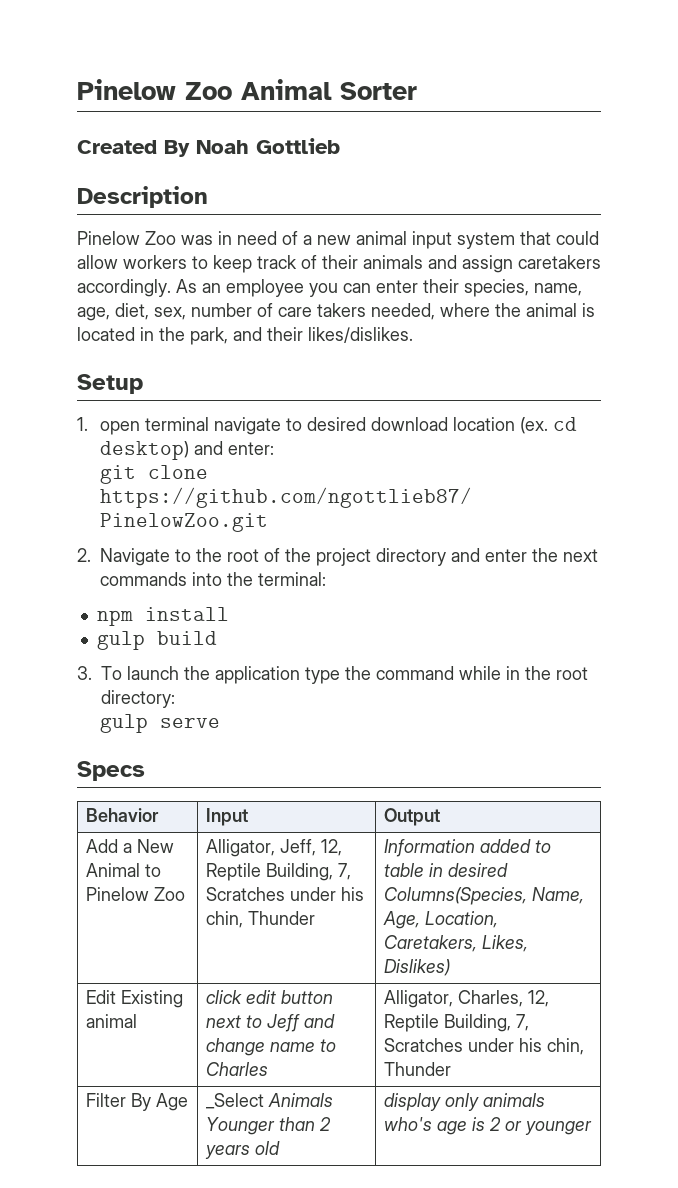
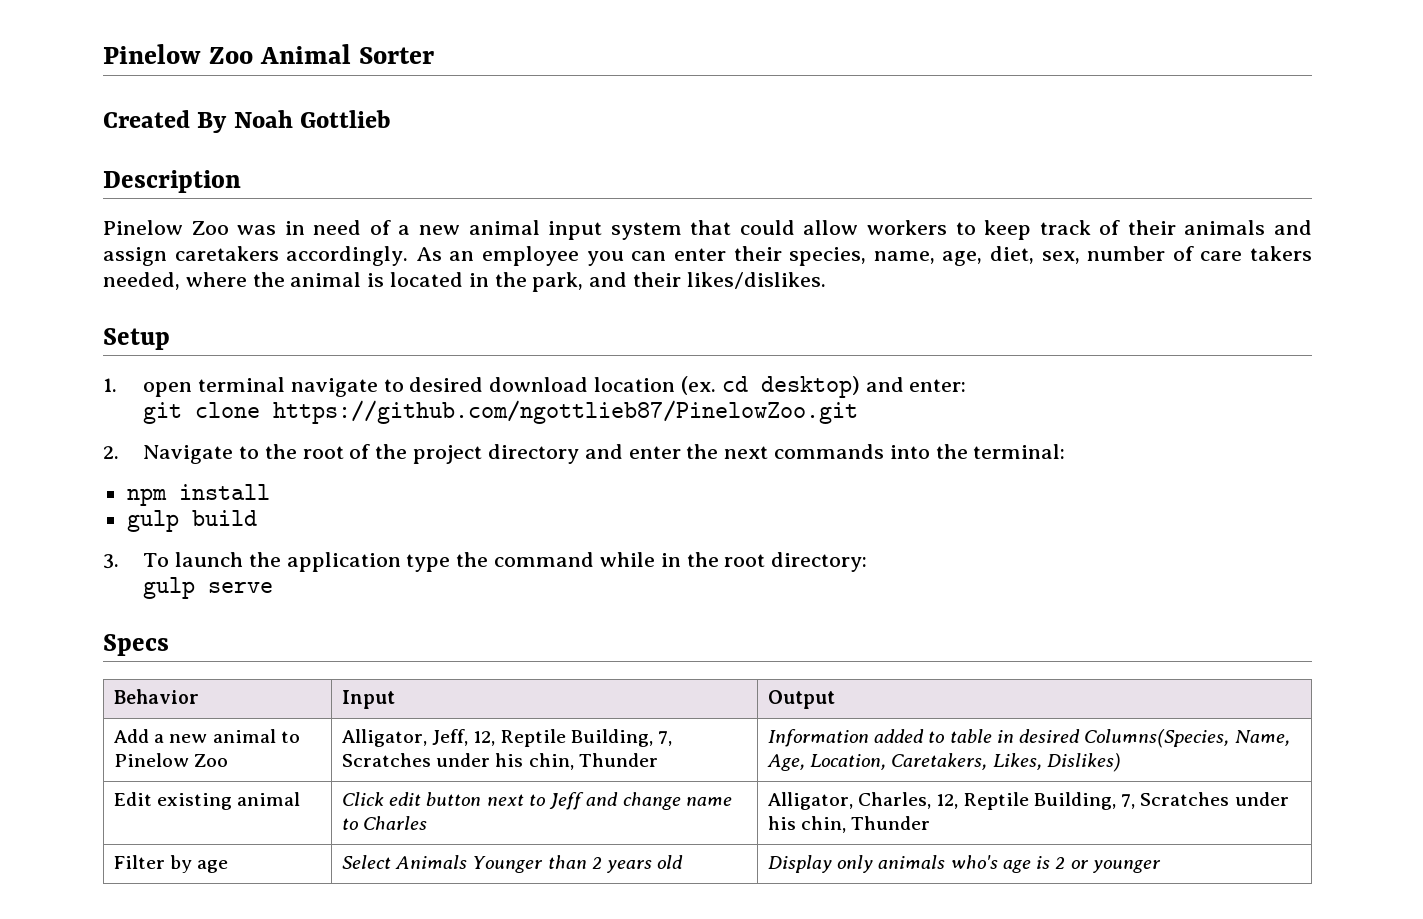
- Add a New Animal to Pinelow Zoo | Alligator, Jeff, 12, Reptile Building, 7, Scratches under his chin, Thunder | Information added to table in desired Columns(Species, Name, Age, Location, Caretakers, Likes, Dislikes)
+ Add a new animal to Pinelow Zoo | Alligator, Jeff, 12, Reptile Building, 7, Scratches under his chin, Thunder | Information added to table in desired Columns(Species, Name, Age, Location, Caretakers, Likes, Dislikes)
- Edit Existing animal | click edit button next to Jeff and change name to Charles | Alligator, Charles, 12, Reptile Building, 7, Scratches under his chin, Thunder
+ Edit existing animal | Click edit button next to Jeff and change name to Charles | Alligator, Charles, 12, Reptile Building, 7, Scratches under his chin, Thunder
- Filter By Age | _Select Animals Younger than 2 years old | display only animals who's age is 2 or younger
+ Filter by age | Select Animals Younger than 2 years old | Display only animals who's age is 2 or younger

